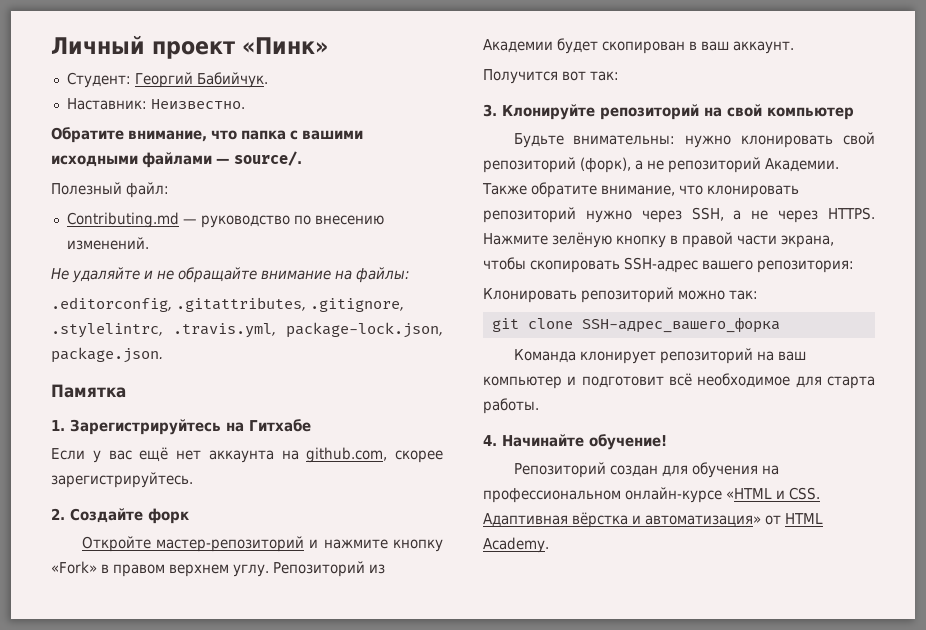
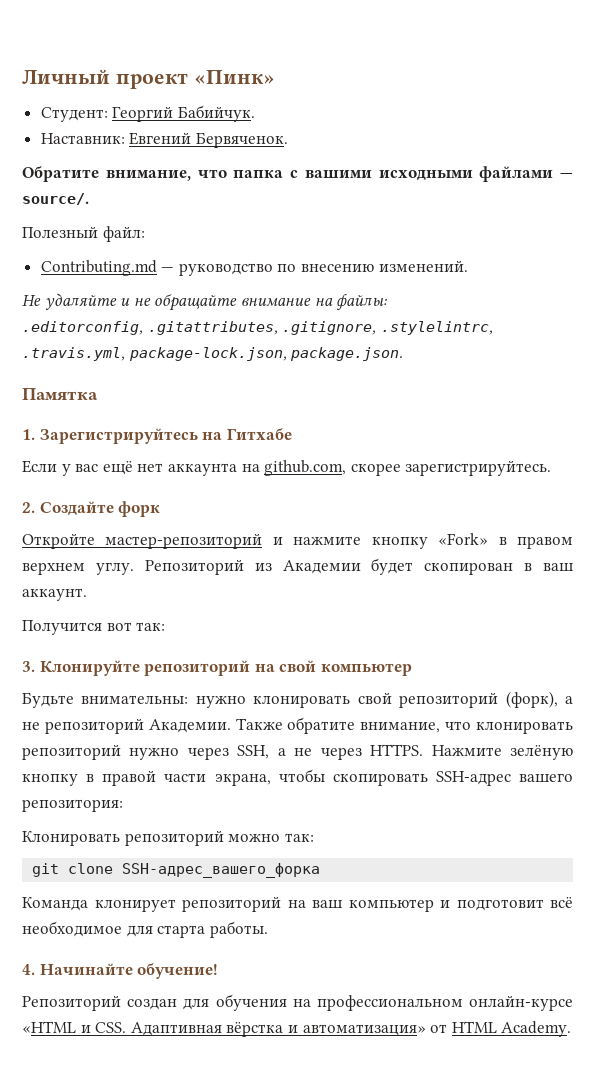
- Наставник: Неизвестно.
+ Наставник: Евгений Бервяченок.

